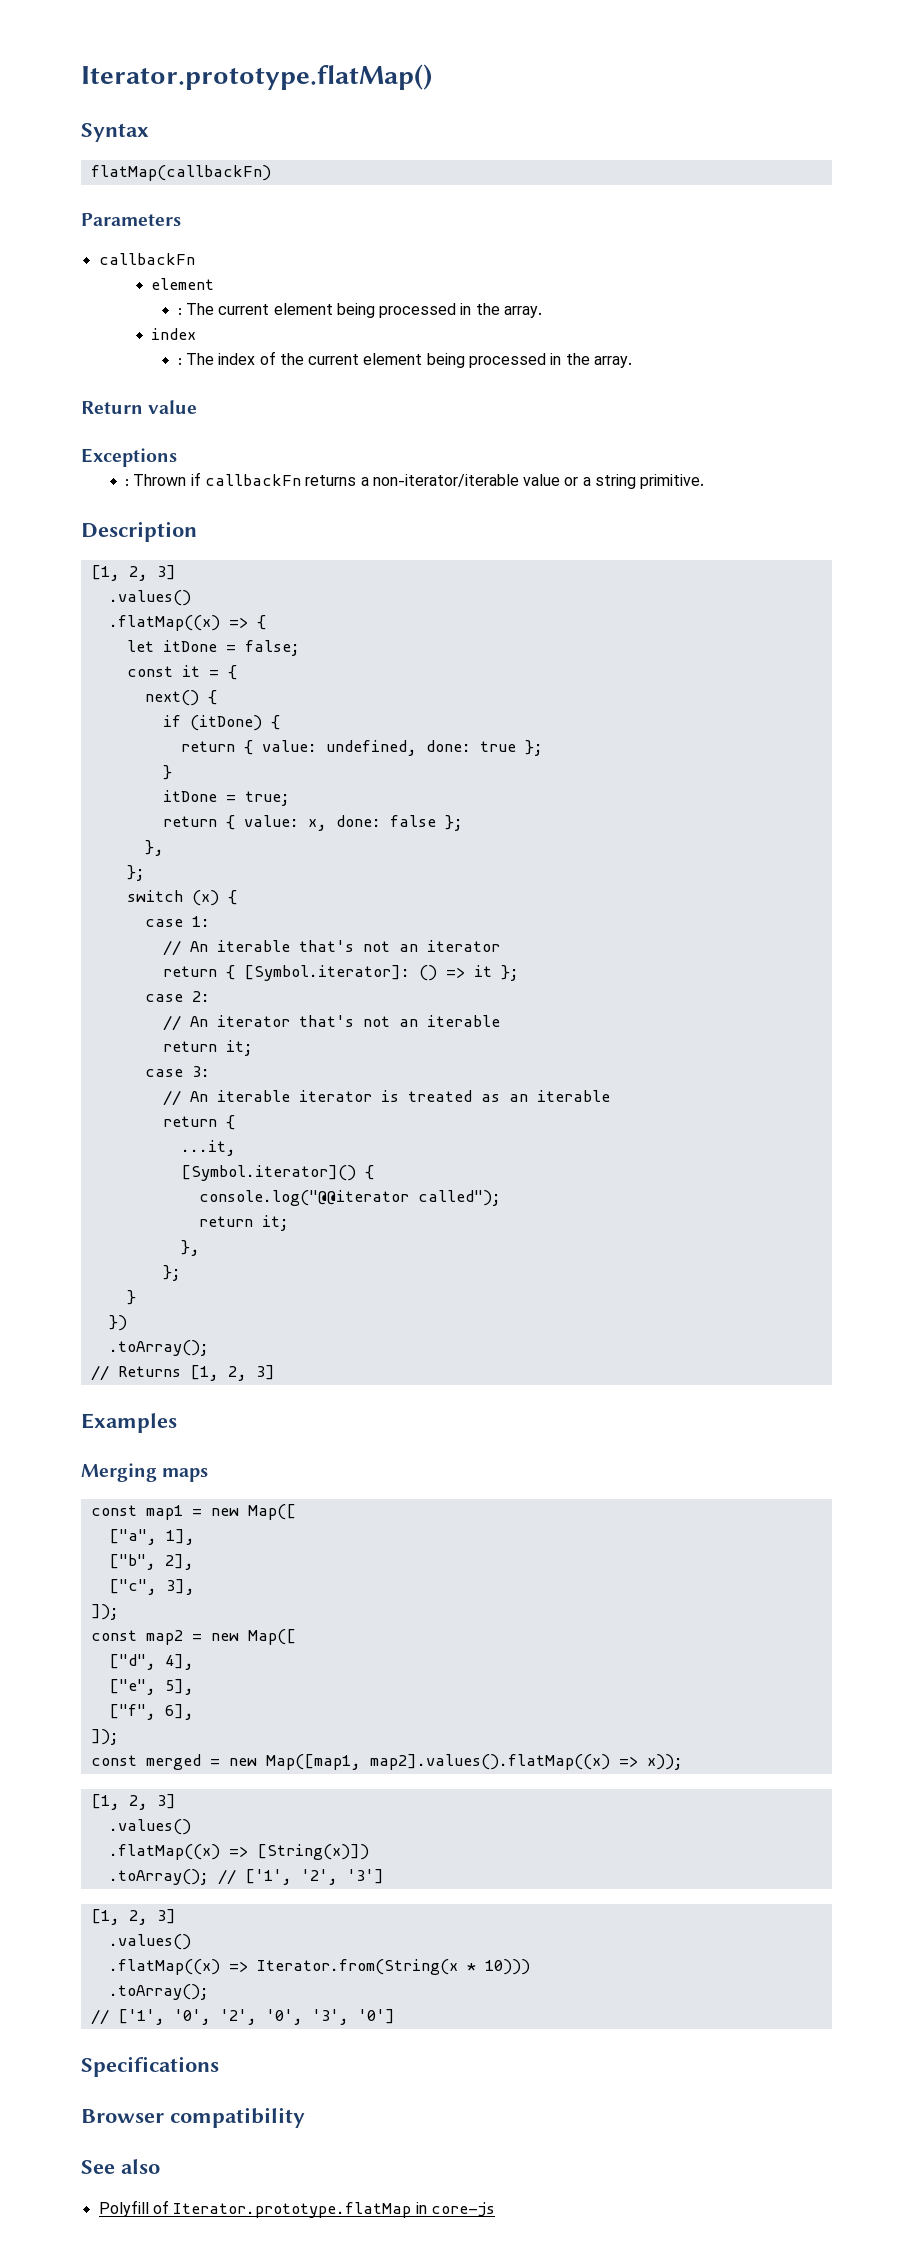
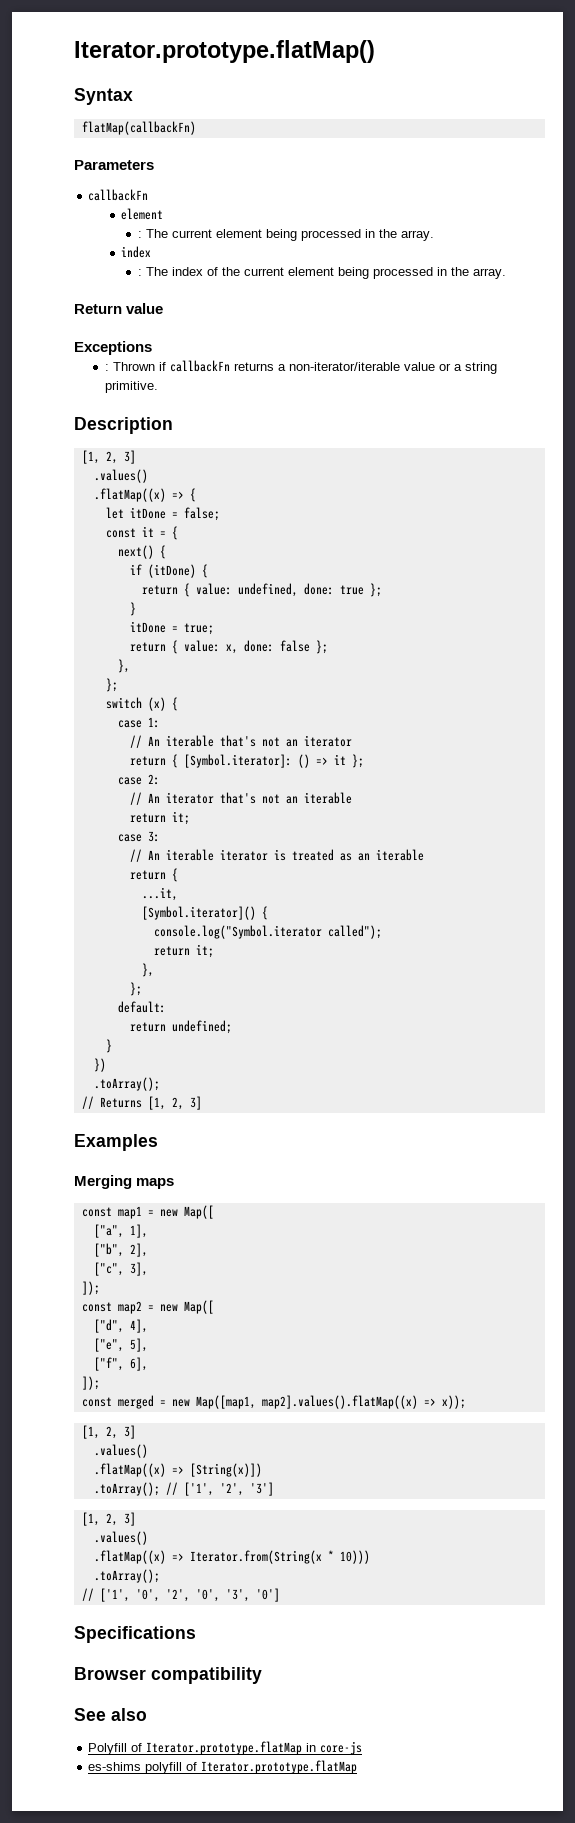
- console.log("@@iterator called");
+ console.log("Symbol.iterator called");
+ default:
+ return undefined;
+ es-shims polyfill of Iterator.prototype.flatMap

